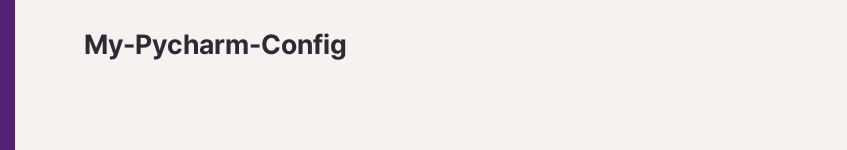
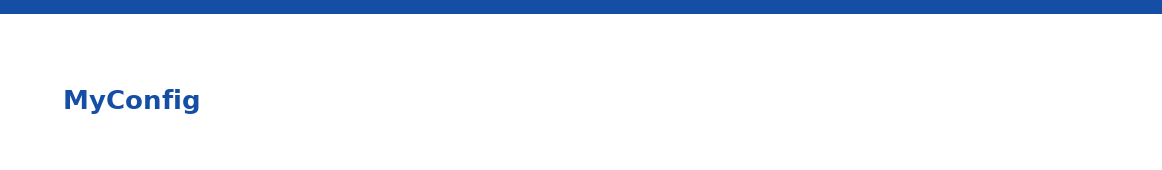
- My-Pycharm-Config
+ MyConfig

